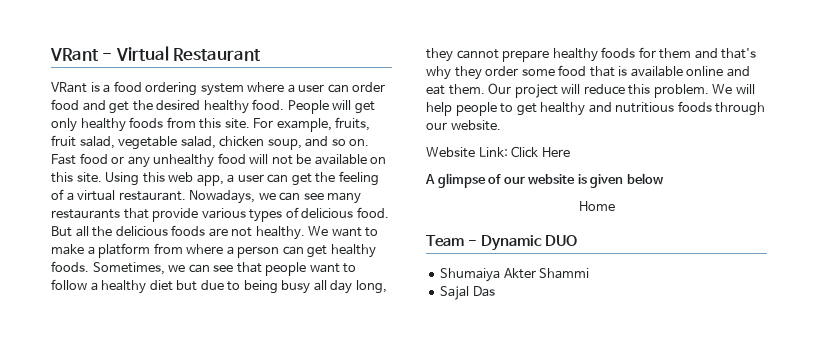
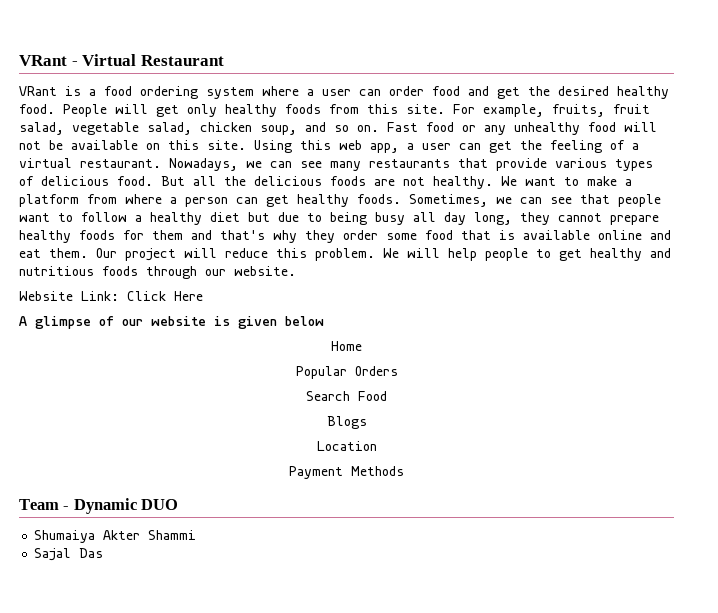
+ Popular Orders
+ Search Food
+ Blogs
+ Location
+ Payment Methods

